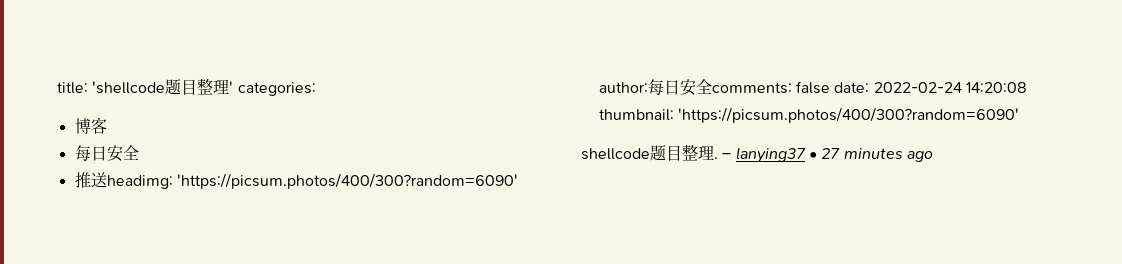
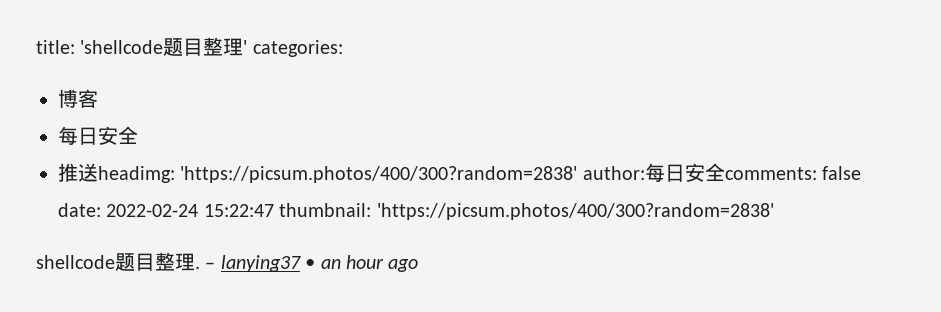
- 推送headimg: 'https://picsum.photos/400/300?random=6090' author:每日安全comments: false date: 2022-02-24 14:20:08 thumbnail: 'https://picsum.photos/400/300?random=6090'
+ 推送headimg: 'https://picsum.photos/400/300?random=2838' author:每日安全comments: false date: 2022-02-24 15:22:47 thumbnail: 'https://picsum.photos/400/300?random=2838'
- – lanying37 • 27 minutes ago
+ – lanying37 • an hour ago

